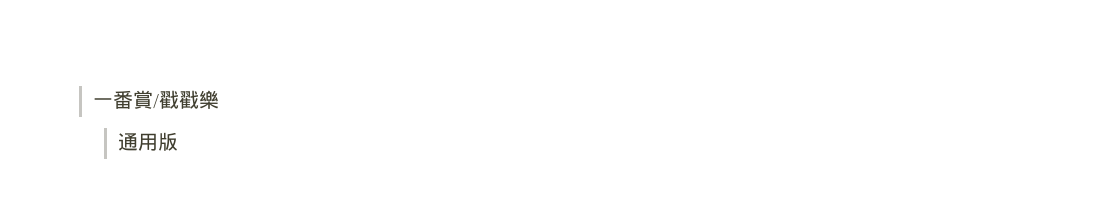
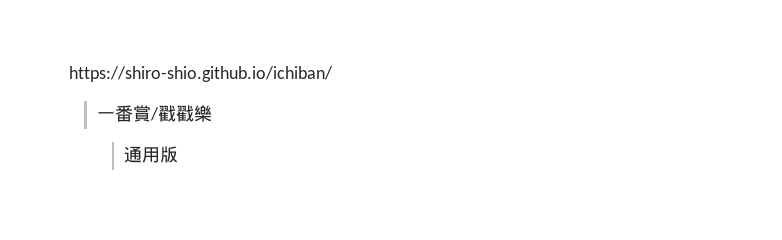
+ https://shiro-shio.github.io/ichiban/

